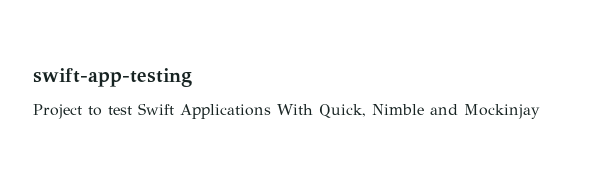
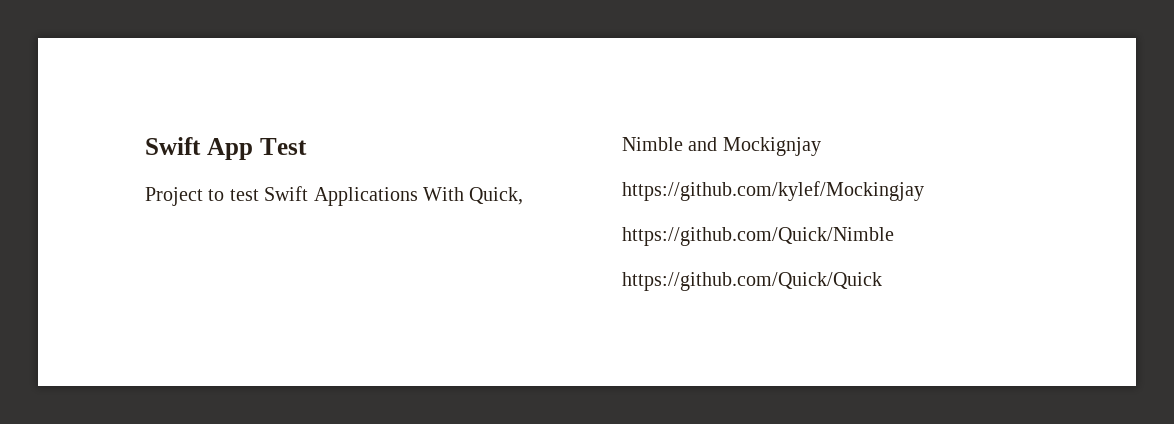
- swift-app-testing
+ Swift App Test
- Project to test Swift Applications With Quick, Nimble and Mockinjay
+ Project to test Swift Applications With Quick, Nimble and Mockignjay
+ https://github.com/kylef/Mockingjay
+ https://github.com/Quick/Nimble
+ https://github.com/Quick/Quick

